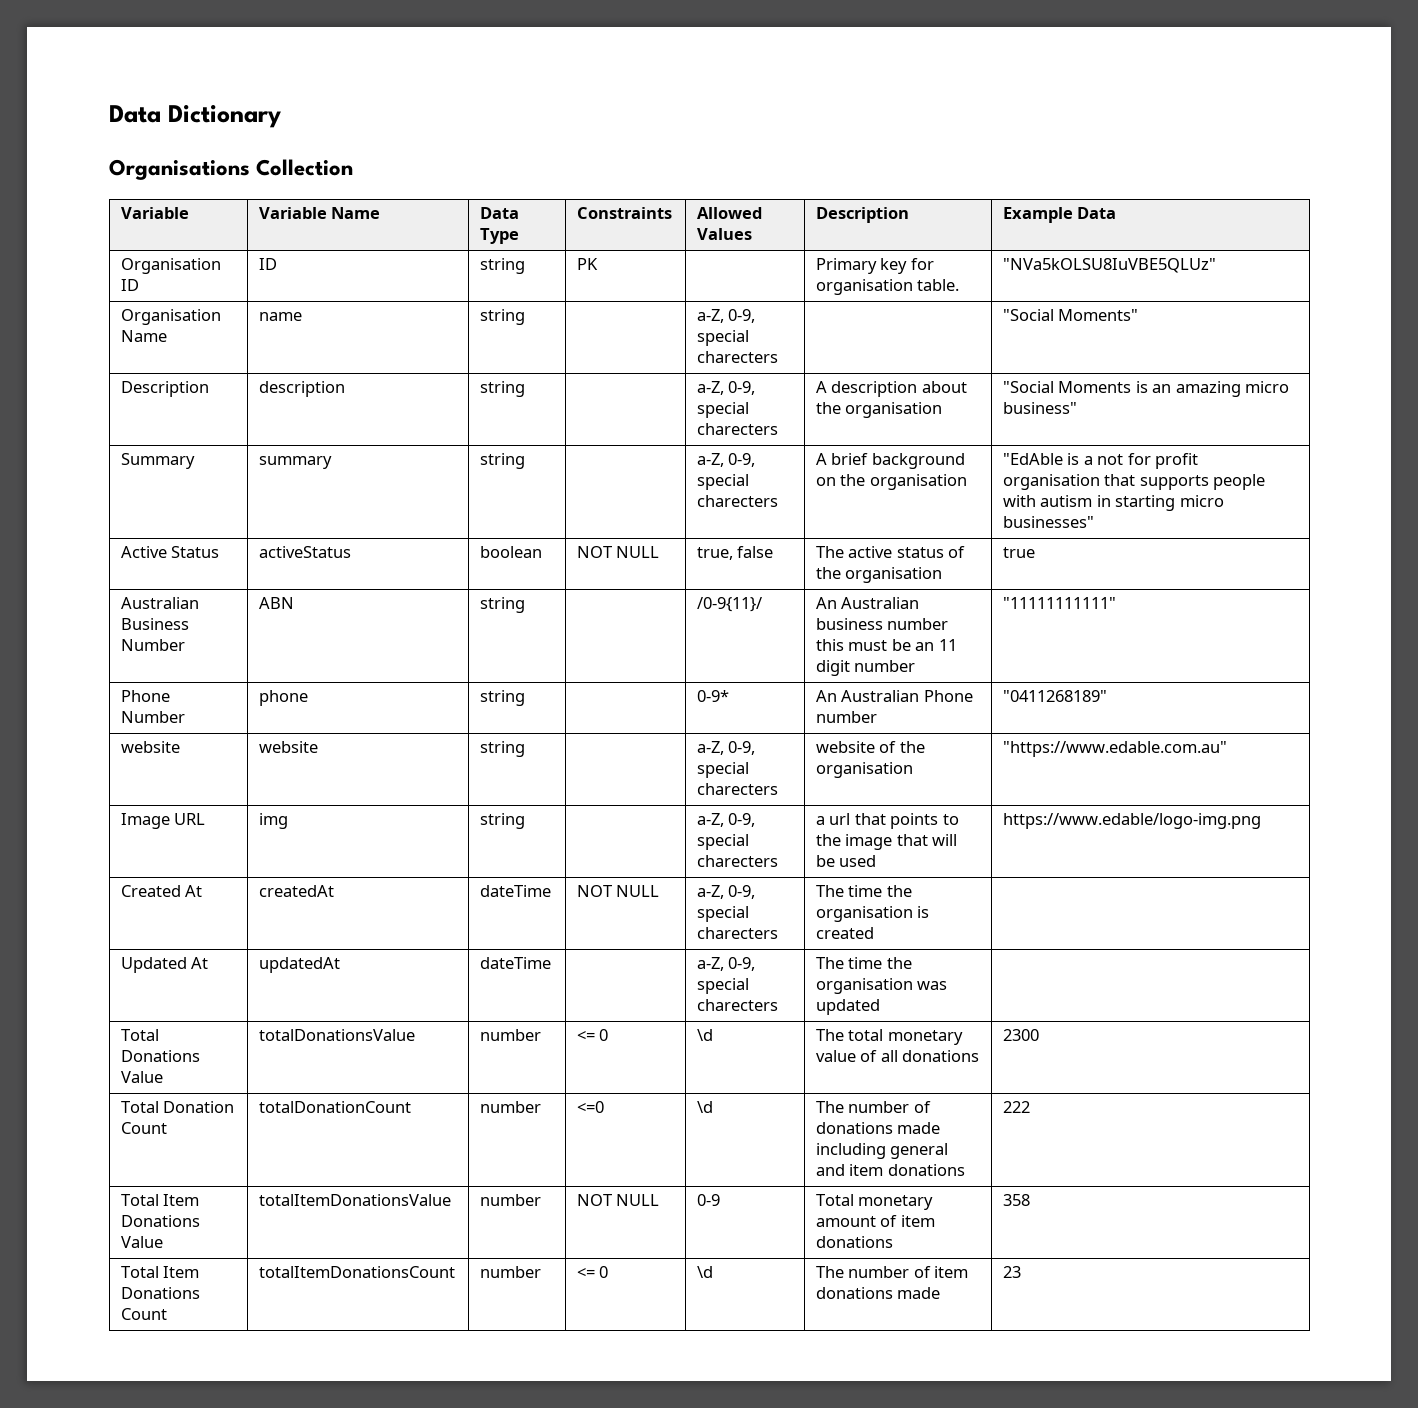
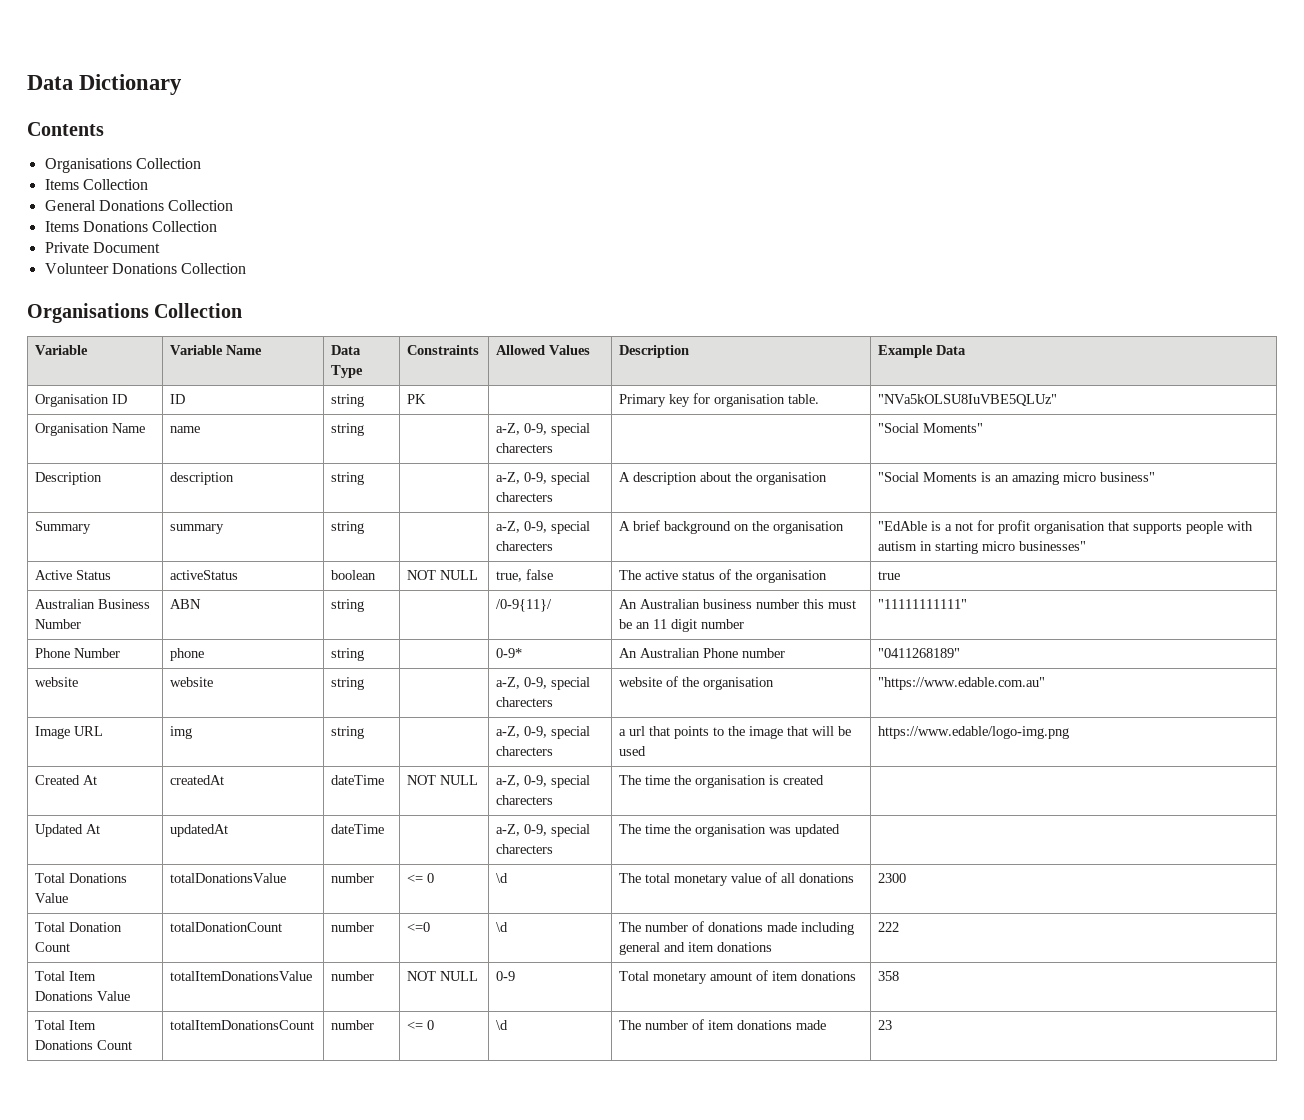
+ Contents
+ Organisations Collection
+ Items Collection
+ General Donations Collection
+ Items Donations Collection
+ Private Document
+ Volunteer Donations Collection

